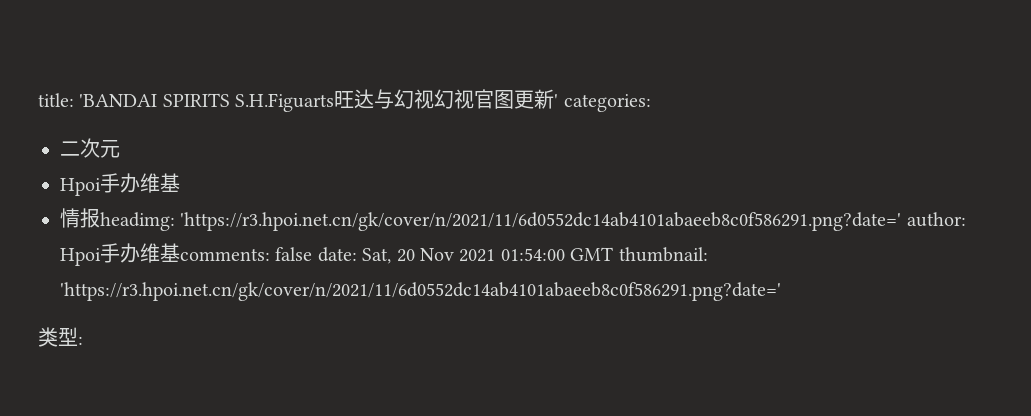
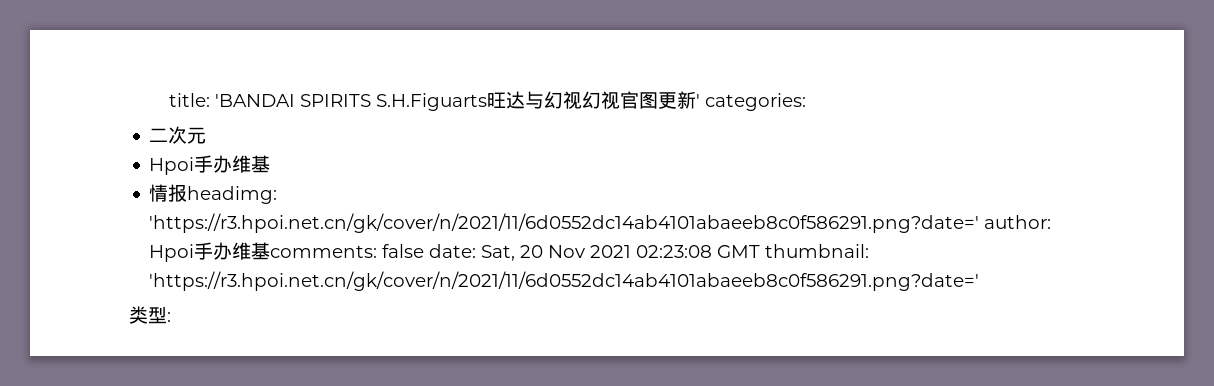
- 情报headimg: 'https://r3.hpoi.net.cn/gk/cover/n/2021/11/6d0552dc14ab4101abaeeb8c0f586291.png?date=' author: Hpoi手办维基comments: false date: Sat, 20 Nov 2021 01:54:00 GMT thumbnail: 'https://r3.hpoi.net.cn/gk/cover/n/2021/11/6d0552dc14ab4101abaeeb8c0f586291.png?date='
+ 情报headimg: 'https://r3.hpoi.net.cn/gk/cover/n/2021/11/6d0552dc14ab4101abaeeb8c0f586291.png?date=' author: Hpoi手办维基comments: false date: Sat, 20 Nov 2021 02:23:08 GMT thumbnail: 'https://r3.hpoi.net.cn/gk/cover/n/2021/11/6d0552dc14ab4101abaeeb8c0f586291.png?date='

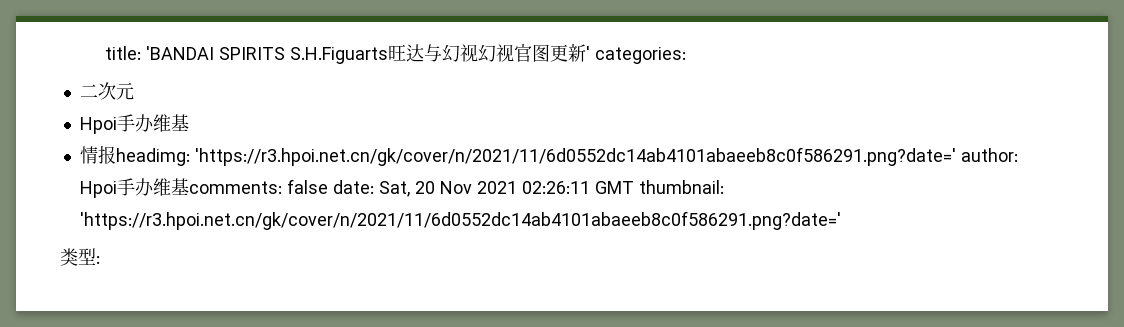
- 情报headimg: 'https://r3.hpoi.net.cn/gk/cover/n/2021/11/6d0552dc14ab4101abaeeb8c0f586291.png?date=' author: Hpoi手办维基comments: false date: Sat, 20 Nov 2021 02:23:08 GMT thumbnail: 'https://r3.hpoi.net.cn/gk/cover/n/2021/11/6d0552dc14ab4101abaeeb8c0f586291.png?date='
+ 情报headimg: 'https://r3.hpoi.net.cn/gk/cover/n/2021/11/6d0552dc14ab4101abaeeb8c0f586291.png?date=' author: Hpoi手办维基comments: false date: Sat, 20 Nov 2021 02:26:11 GMT thumbnail: 'https://r3.hpoi.net.cn/gk/cover/n/2021/11/6d0552dc14ab4101abaeeb8c0f586291.png?date='

